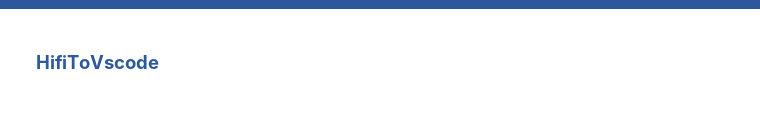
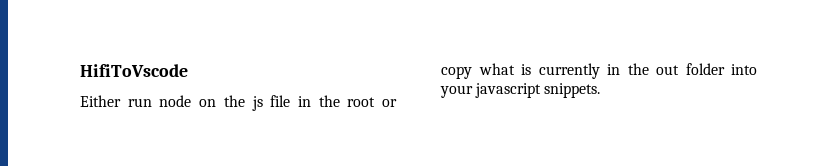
+ Either run node on the js file in the root or copy what is currently in the out folder into your javascript snippets.

